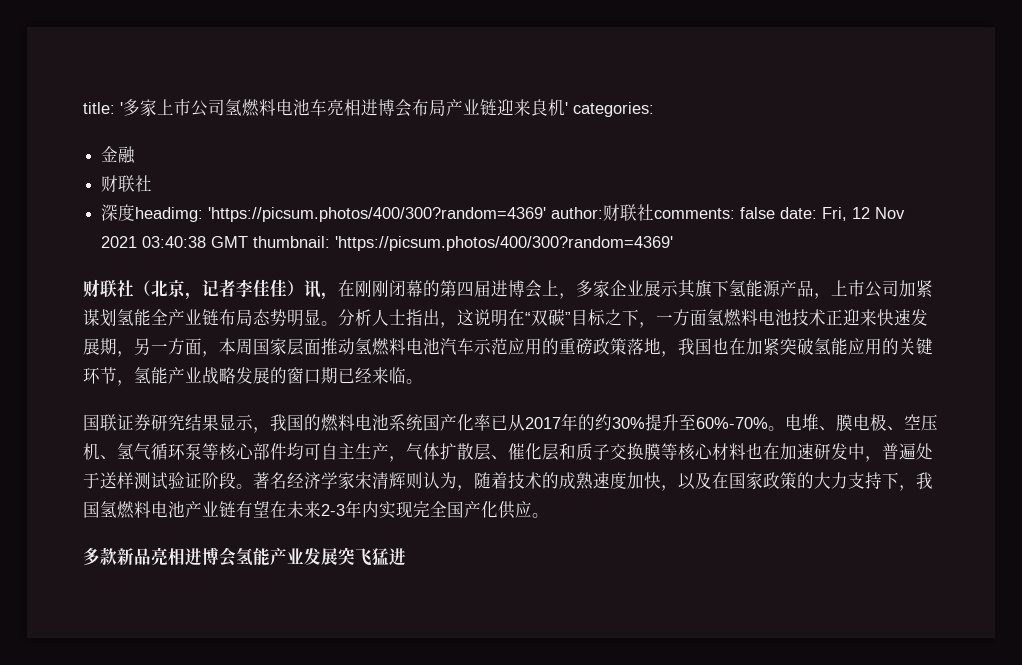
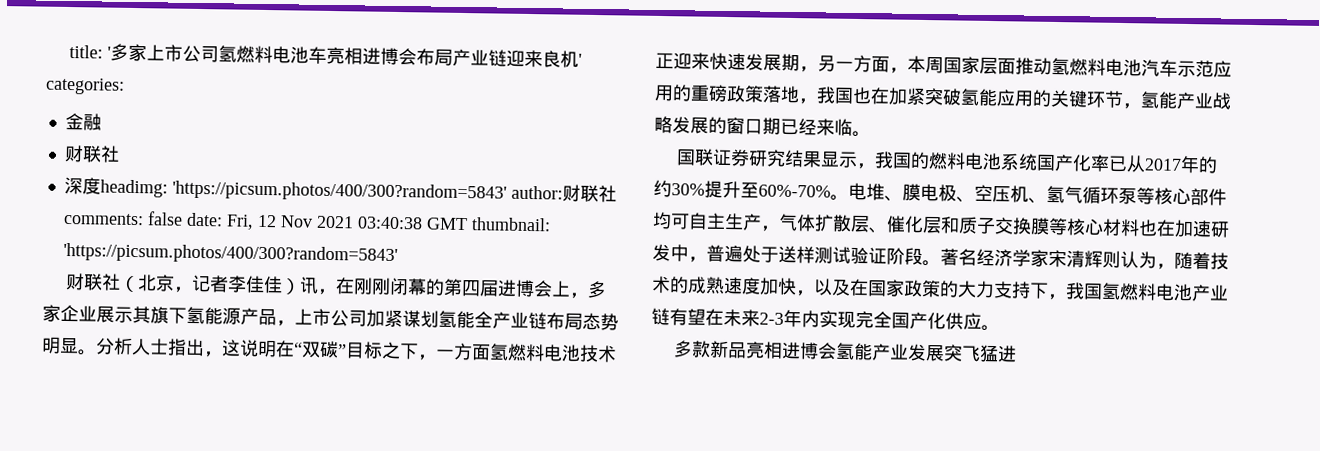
- 深度headimg: 'https://picsum.photos/400/300?random=4369' author:财联社comments: false date: Fri, 12 Nov 2021 03:40:38 GMT thumbnail: 'https://picsum.photos/400/300?random=4369'
+ 深度headimg: 'https://picsum.photos/400/300?random=5843' author:财联社comments: false date: Fri, 12 Nov 2021 03:40:38 GMT thumbnail: 'https://picsum.photos/400/300?random=5843'

